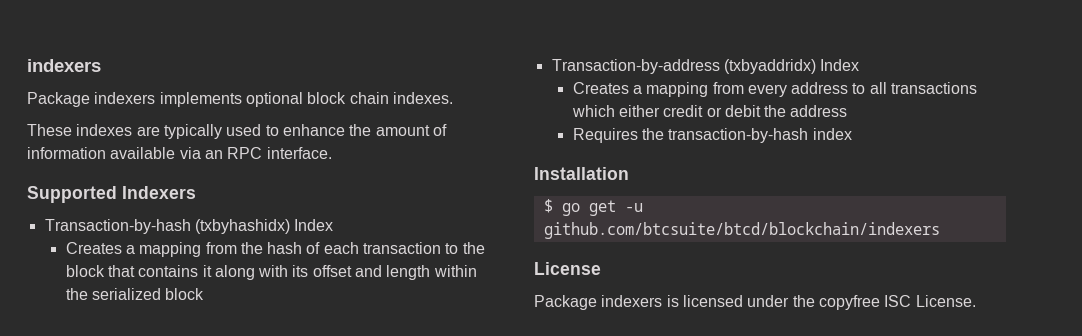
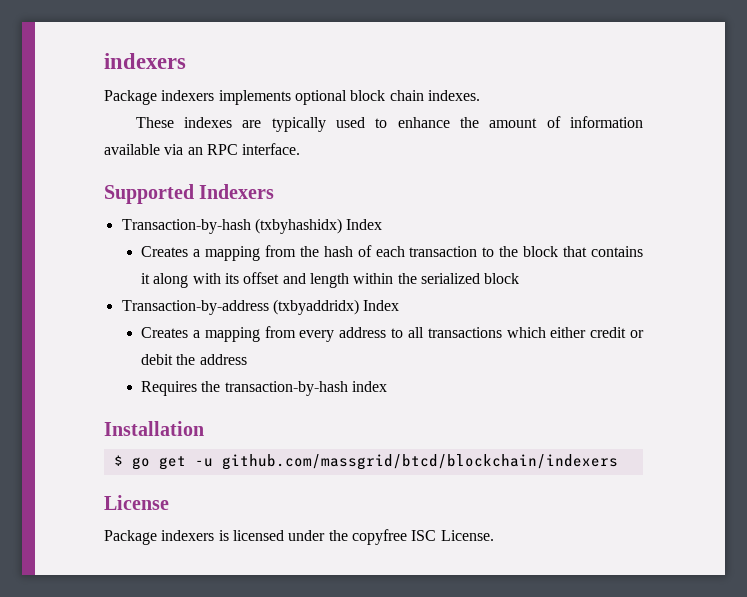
- $ go get -u github.com/btcsuite/btcd/blockchain/indexers
+ $ go get -u github.com/massgrid/btcd/blockchain/indexers

